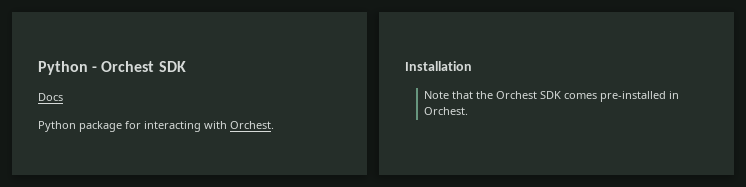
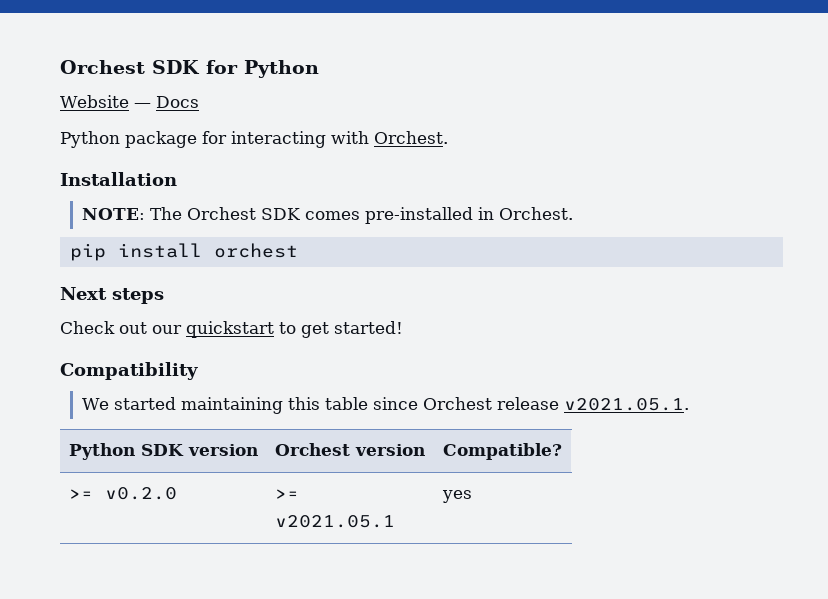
- Python - Orchest SDK
- Docs
+ Orchest SDK for Python
+ Website — Docs
- Note that the Orchest SDK comes pre-installed in Orchest.
+ NOTE: The Orchest SDK comes pre-installed in Orchest.
+ pip install orchest
+ Next steps
+ Check out our quickstart to get started!
+ Compatibility
+ We started maintaining this table since Orchest release v2021.05.1.
+ Python SDK version | Orchest version | Compatible?
+ >= v0.2.0 | >= v2021.05.1 | yes

